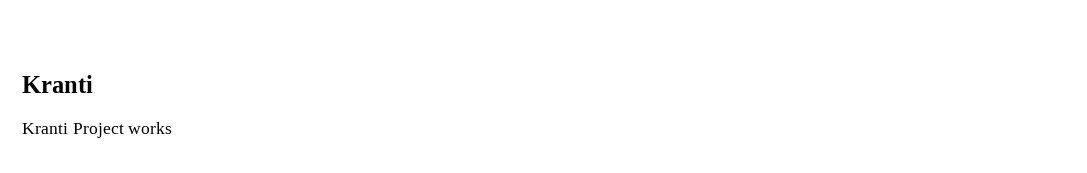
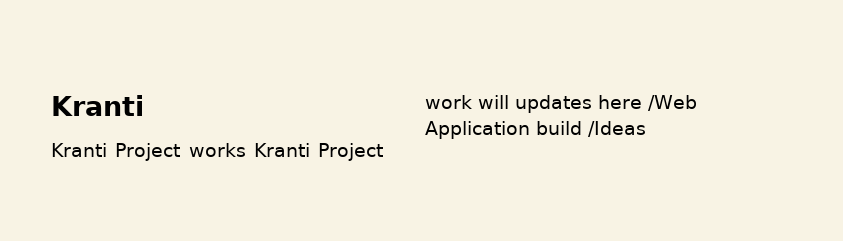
- Kranti Project works
+ Kranti Project works Kranti Project work will updates here /Web Application build /Ideas

